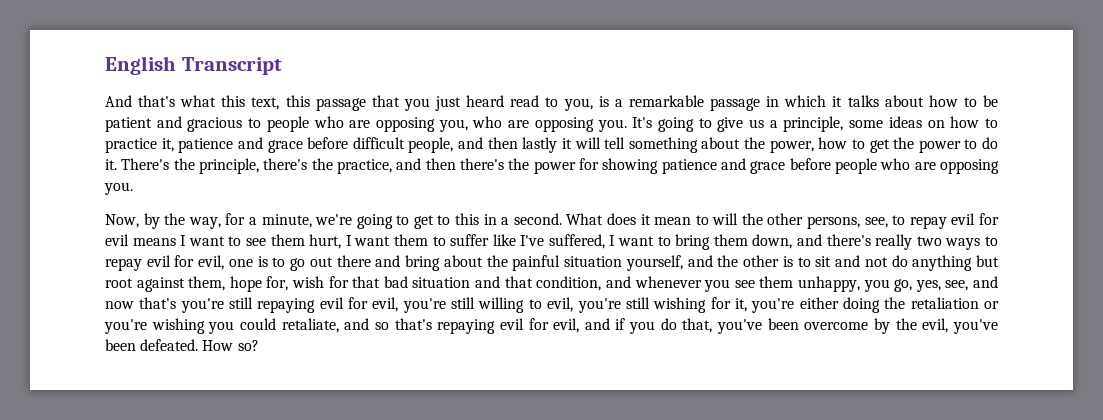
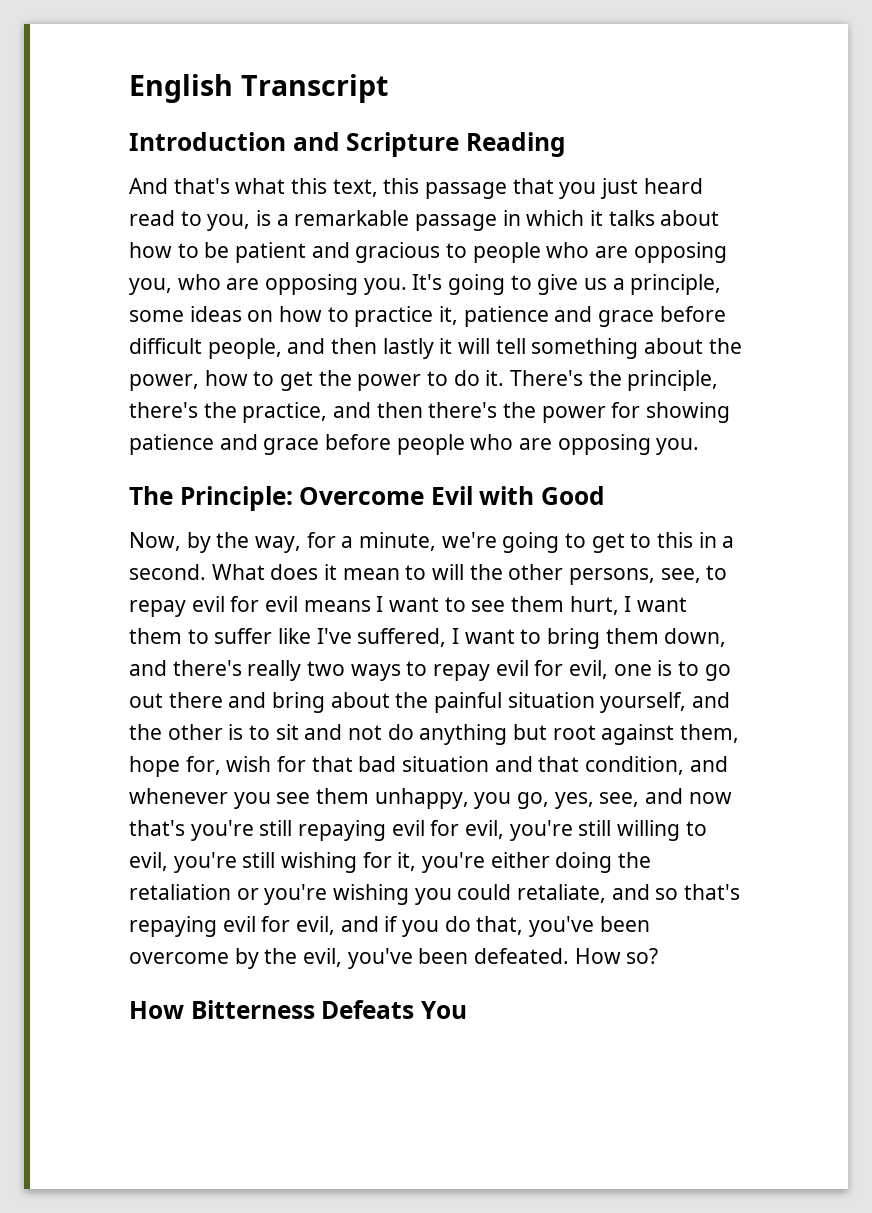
+ Introduction and Scripture Reading
+ The Principle: Overcome Evil with Good
+ How Bitterness Defeats You

